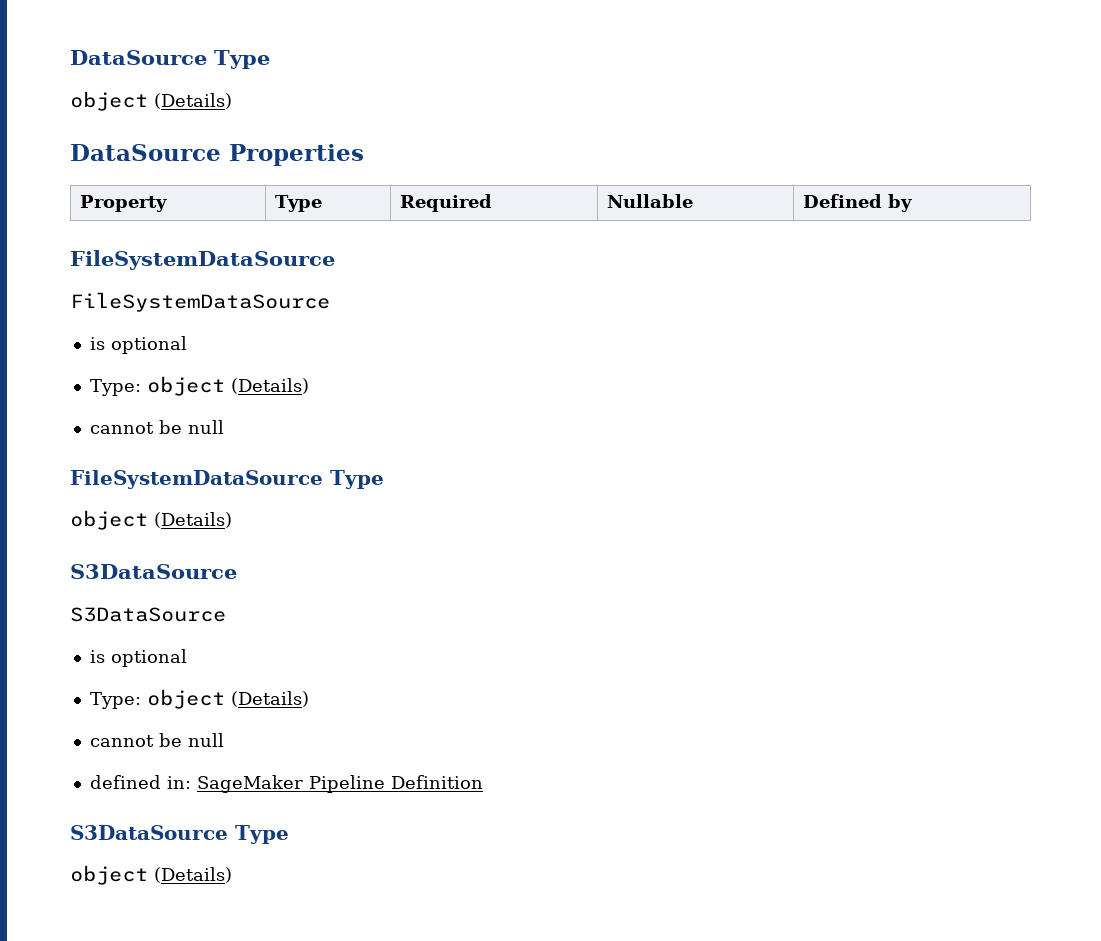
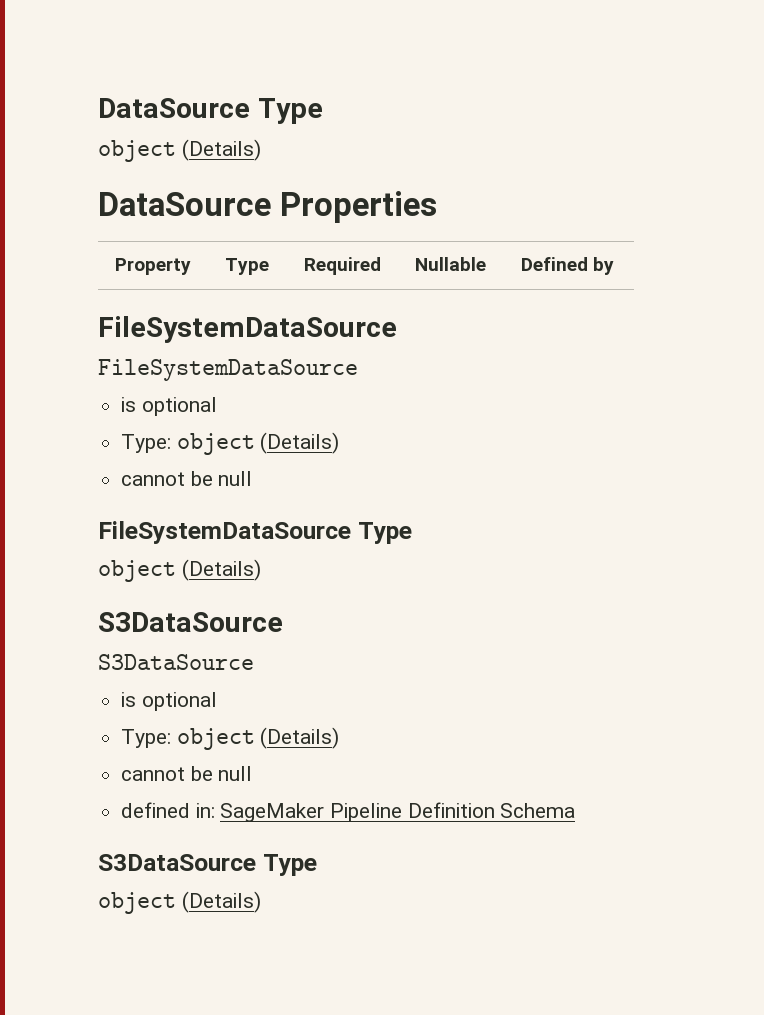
- defined in: SageMaker Pipeline Definition
+ defined in: SageMaker Pipeline Definition Schema

